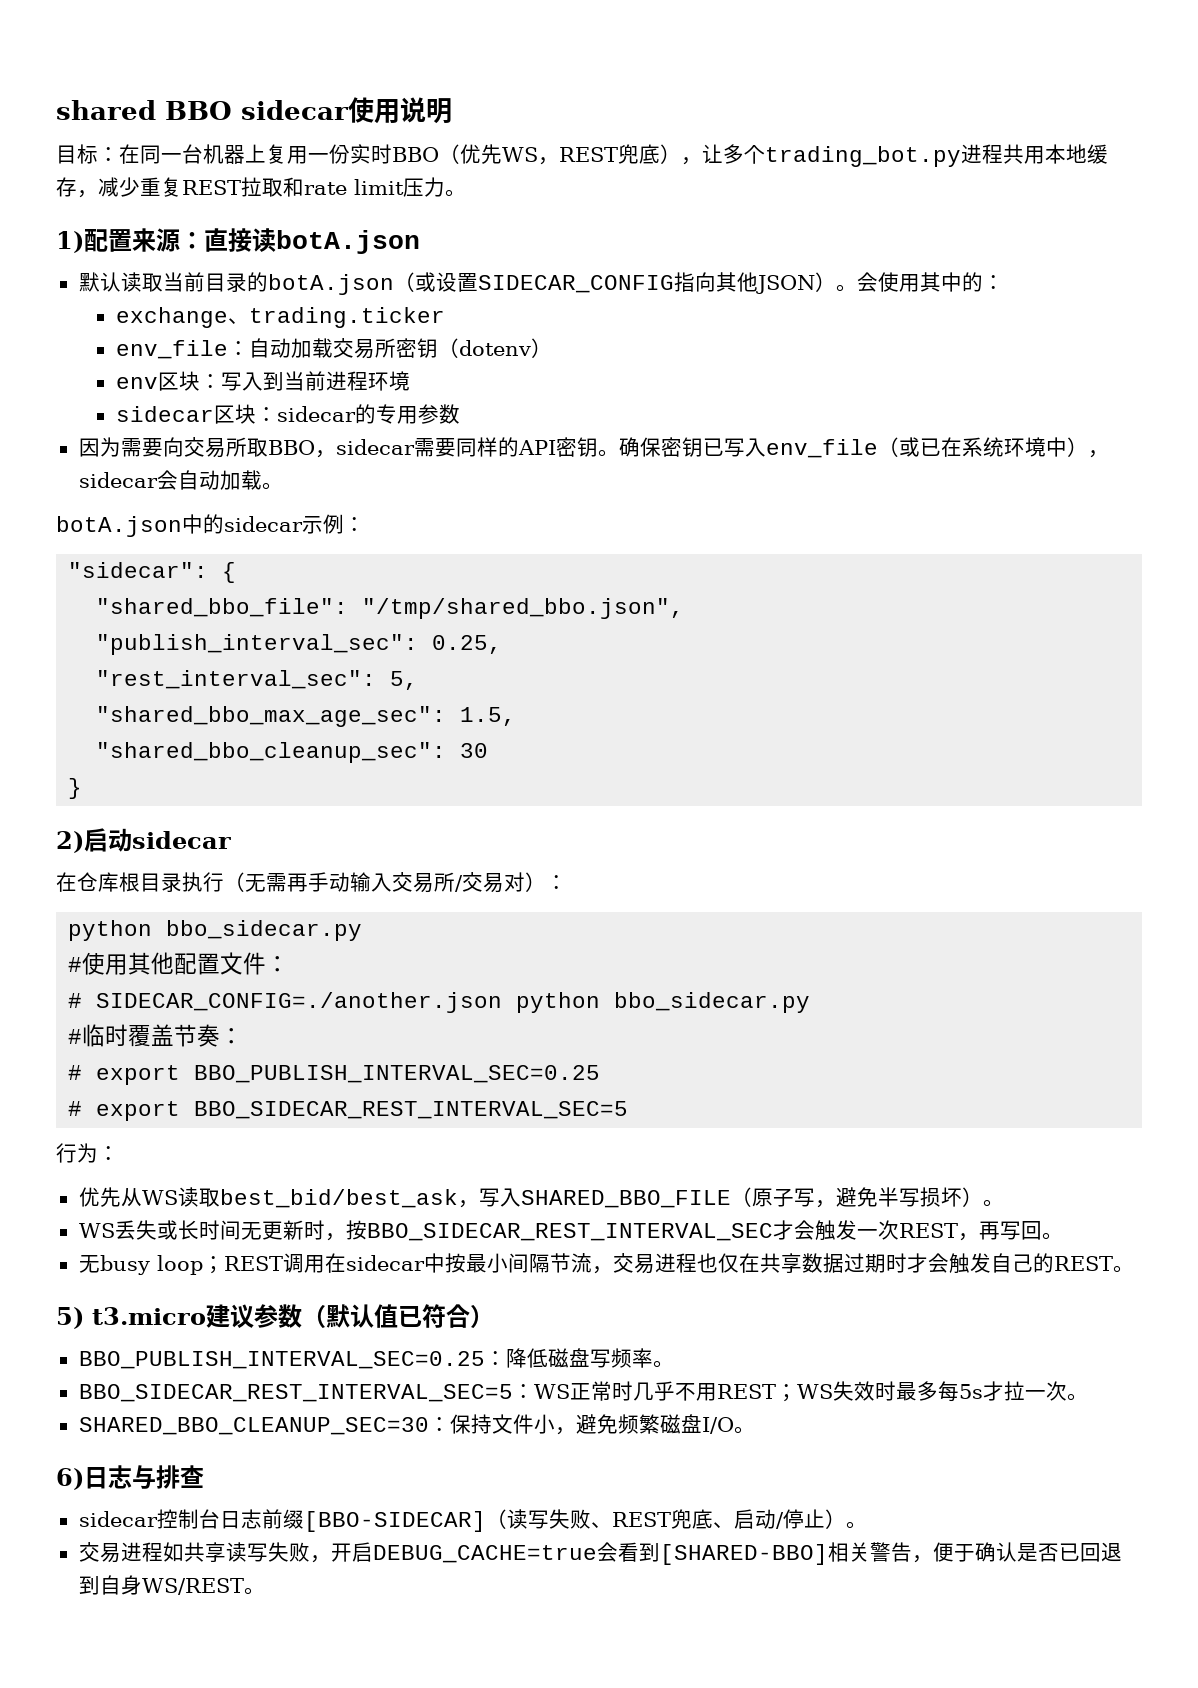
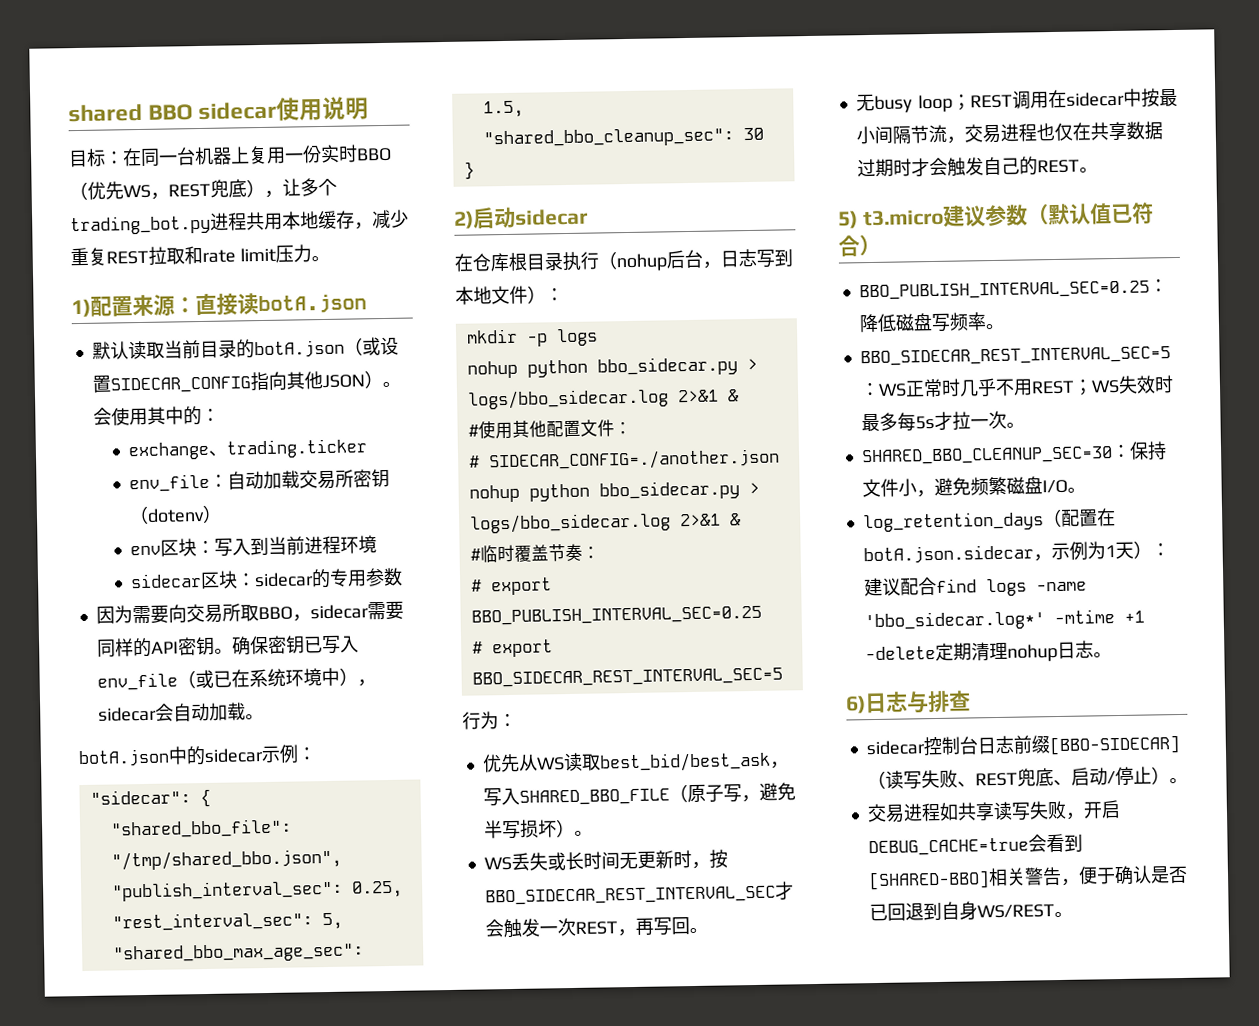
- 在仓库根目录执行（无需再手动输入交易所/交易对）：
- python bbo_sidecar.py
+ 在仓库根目录执行（nohup后台，日志写到本地文件）：
+ mkdir -p logs
+ nohup python bbo_sidecar.py > logs/bbo_sidecar.log 2>&1 &
- # SIDECAR_CONFIG=./another.json python bbo_sidecar.py
+ # SIDECAR_CONFIG=./another.json nohup python bbo_sidecar.py > logs/bbo_sidecar.log 2>&1 &
+ log_retention_days（配置在botA.json.sidecar，示例为1天）：建议配合find logs -name 'bbo_sidecar.log*' -mtime +1 -delete定期清理nohup日志。

